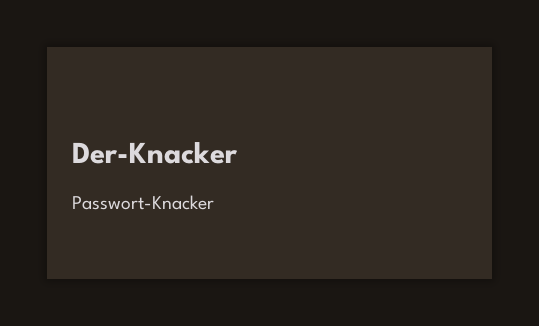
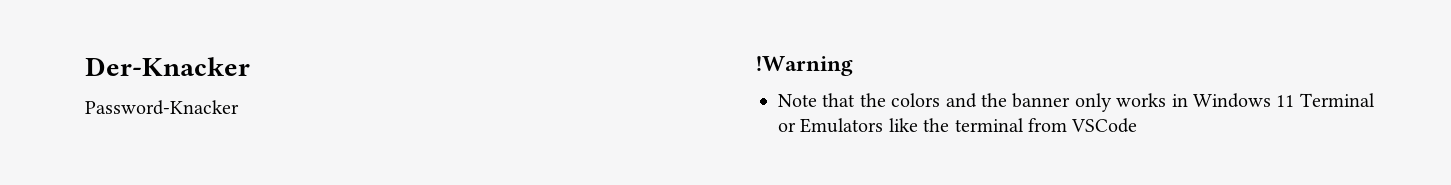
- Passwort-Knacker
+ Password-Knacker
+ !Warning
+ Note that the colors and the banner only works in Windows 11 Terminal or Emulators like the terminal from VSCode

